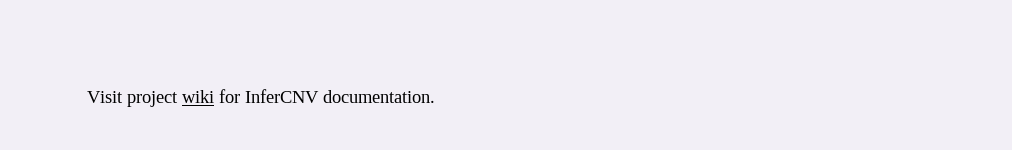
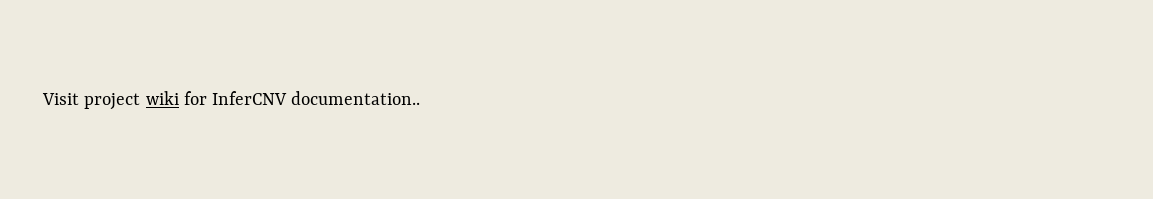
- Visit project wiki for InferCNV documentation.
+ Visit project wiki for InferCNV documentation..

